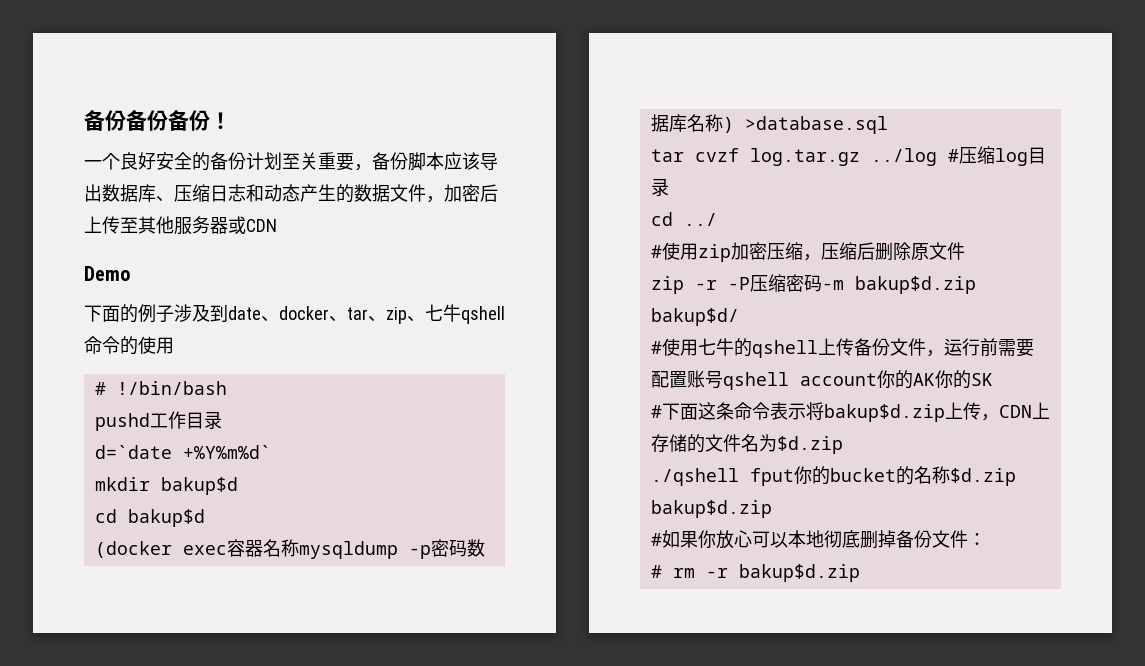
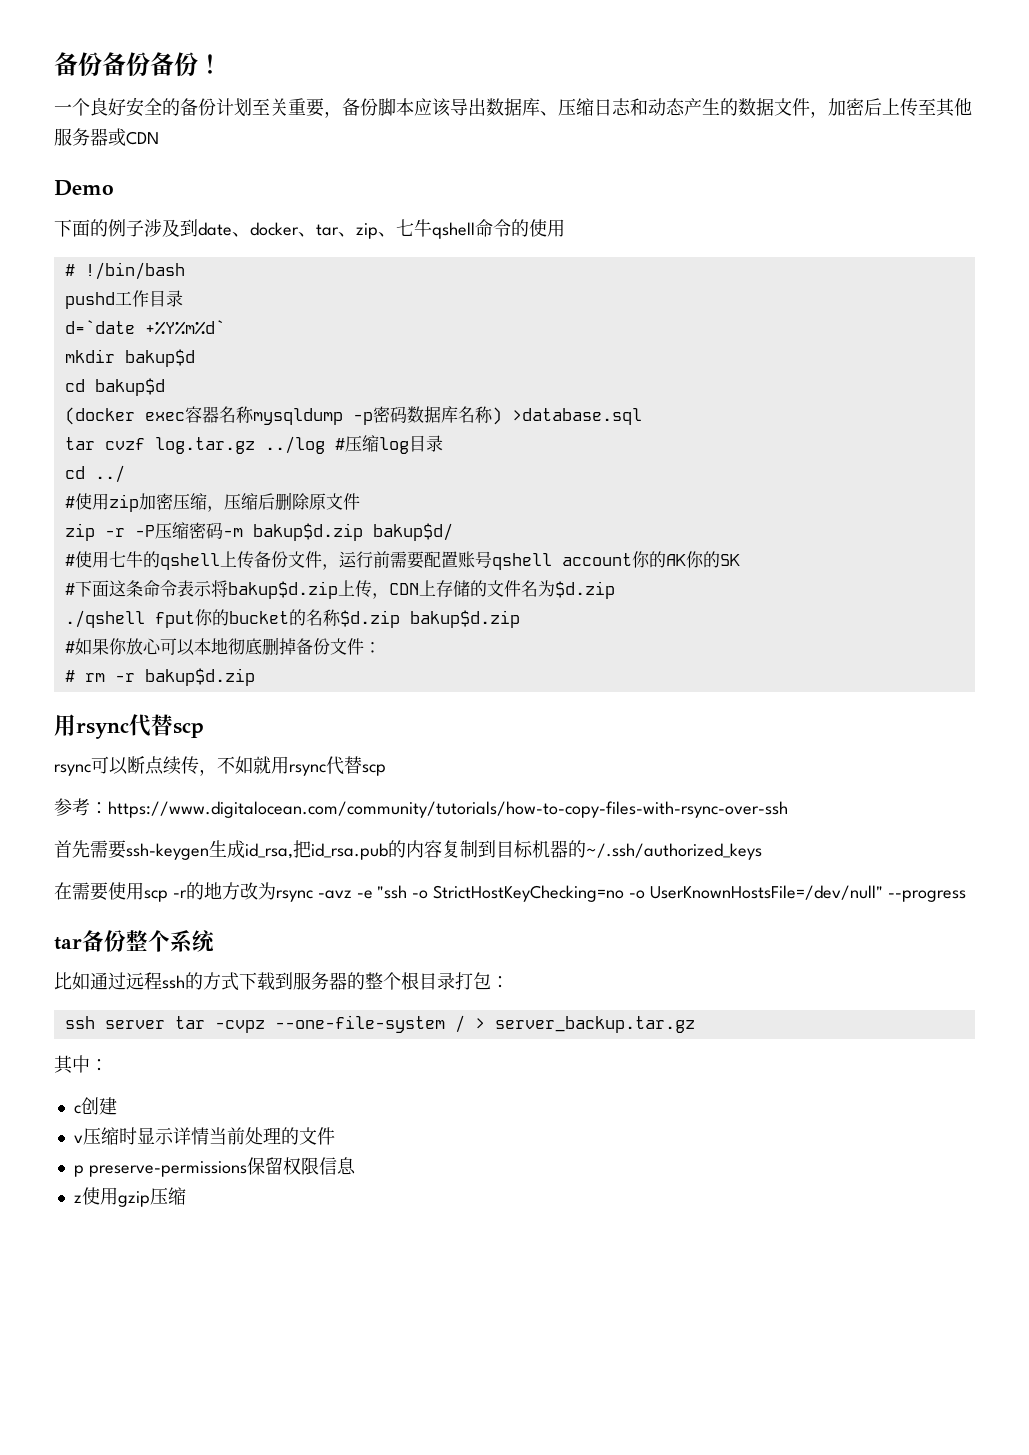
  # rm -r bakup$d.zip
+ 用rsync代替scp
+ rsync可以断点续传，不如就用rsync代替scp
+ 参考：https://www.digitalocean.com/community/tutorials/how-to-copy-files-with-rsync-over-ssh
+ 首先需要ssh-keygen生成id_rsa,把id_rsa.pub的内容复制到目标机器的~/.ssh/authorized_keys
+ 在需要使用scp -r的地方改为rsync -avz -e "ssh -o StrictHostKeyChecking=no -o UserKnownHostsFile=/dev/null" --progress
+ tar备份整个系统
+ 比如通过远程ssh的方式下载到服务器的整个根目录打包：
+ ssh server tar -cvpz --one-file-system / > server_backup.tar.gz
+ 其中：
+ c创建
+ v压缩时显示详情当前处理的文件
+ p preserve-permissions保留权限信息
+ z使用gzip压缩

